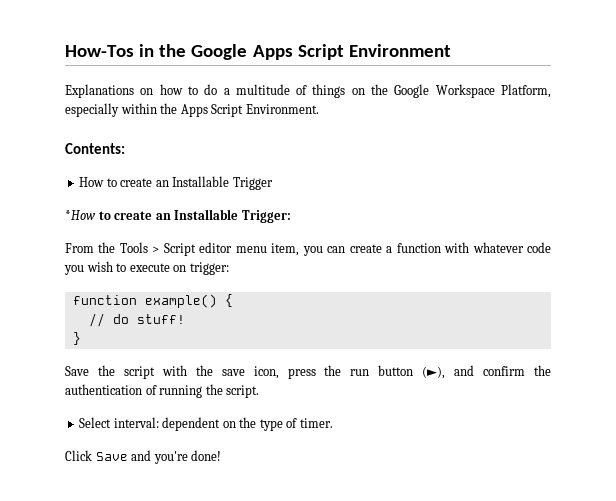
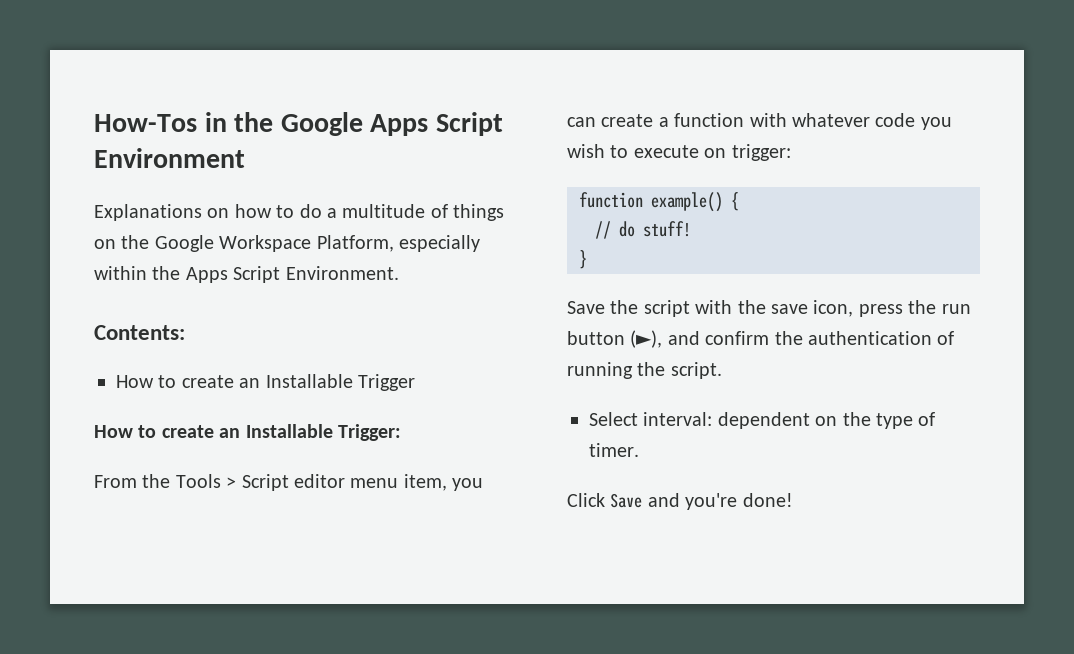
- *How to create an Installable Trigger:
+ How to create an Installable Trigger:

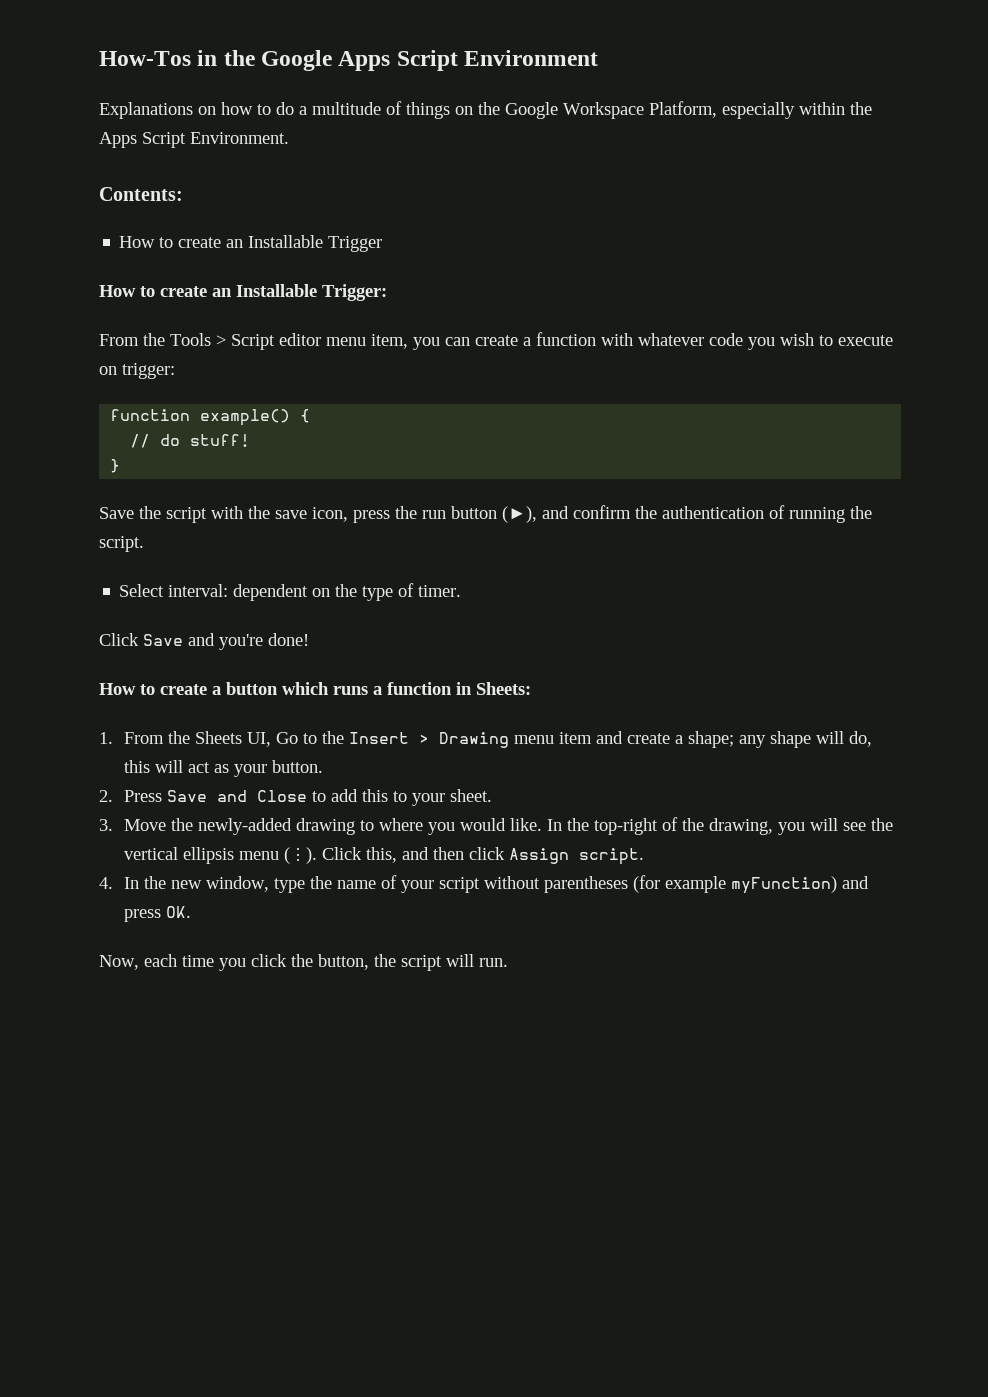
+ How to create a button which runs a function in Sheets:
+ 1. From the Sheets UI, Go to the Insert > Drawing menu item and create a shape; any shape will do, this will act as your button.
+ 2. Press Save and Close to add this to your sheet.
+ 3. Move the newly-added drawing to where you would like. In the top-right of the drawing, you will see the vertical ellipsis menu (⋮). Click this, and then click Assign script.
+ 4. In the new window, type the name of your script without parentheses (for example myFunction) and press OK.
+ Now, each time you click the button, the script will run.

